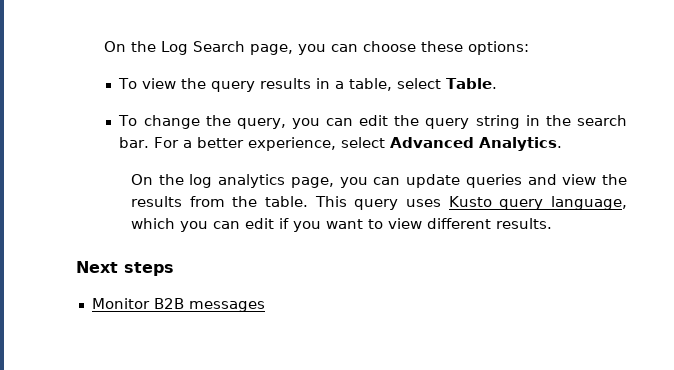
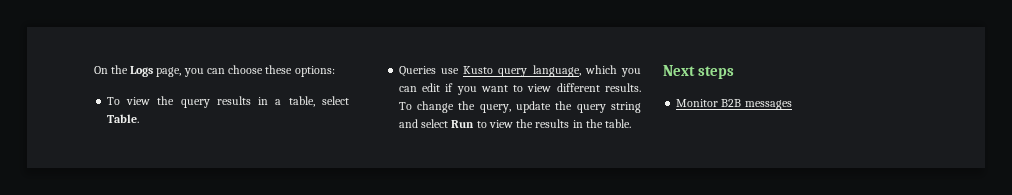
- On the Log Search page, you can choose these options:
+ On the Logs page, you can choose these options:
- To change the query, you can edit the query string in the search bar. For a better experience, select Advanced Analytics.
- On the log analytics page, you can update queries and view the results from the table. This query uses Kusto query language, which you can edit if you want to view different results.
+ Queries use Kusto query language, which you can edit if you want to view different results. To change the query, update the query string and select Run to view the results in the table.

